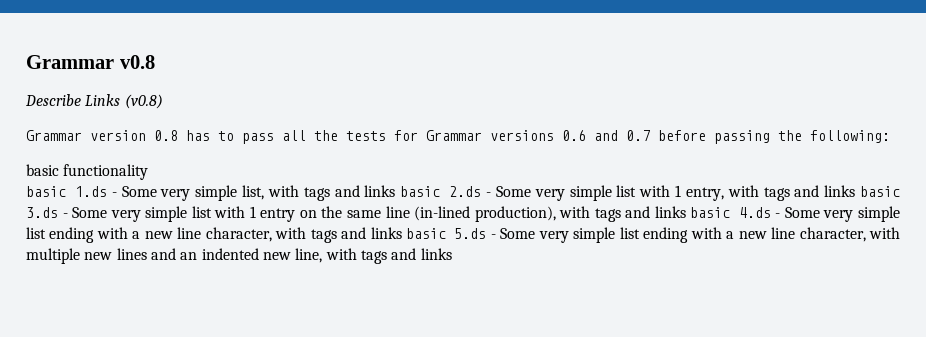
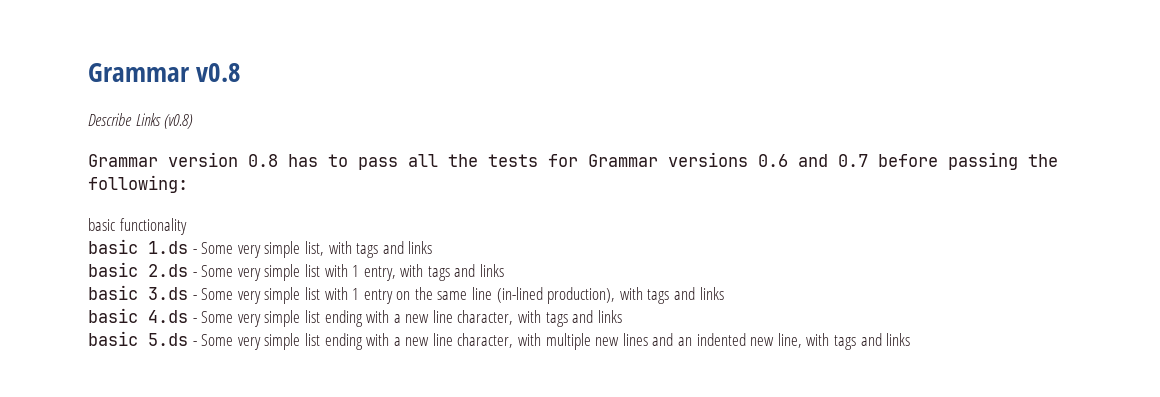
- basic 1.ds - Some very simple list, with tags and links basic 2.ds - Some very simple list with 1 entry, with tags and links basic 3.ds - Some very simple list with 1 entry on the same line (in-lined production), with tags and links basic 4.ds - Some very simple list ending with a new line character, with tags and links basic 5.ds - Some very simple list ending with a new line character, with multiple new lines and an indented new line, with tags and links
+ basic 1.ds - Some very simple list, with tags and links
+ basic 2.ds - Some very simple list with 1 entry, with tags and links
+ basic 3.ds - Some very simple list with 1 entry on the same line (in-lined production), with tags and links
+ basic 4.ds - Some very simple list ending with a new line character, with tags and links
+ basic 5.ds - Some very simple list ending with a new line character, with multiple new lines and an indented new line, with tags and links

